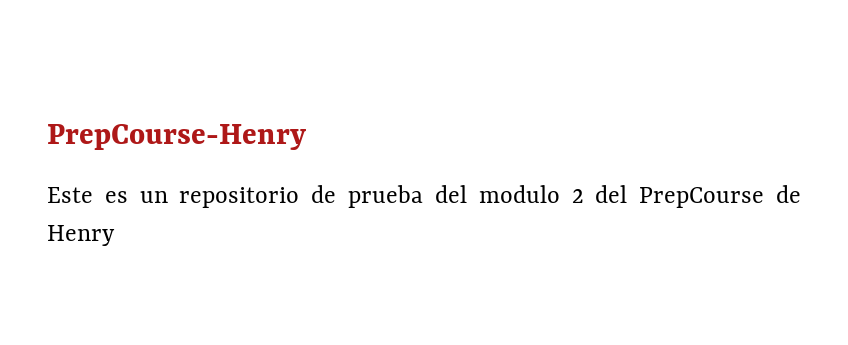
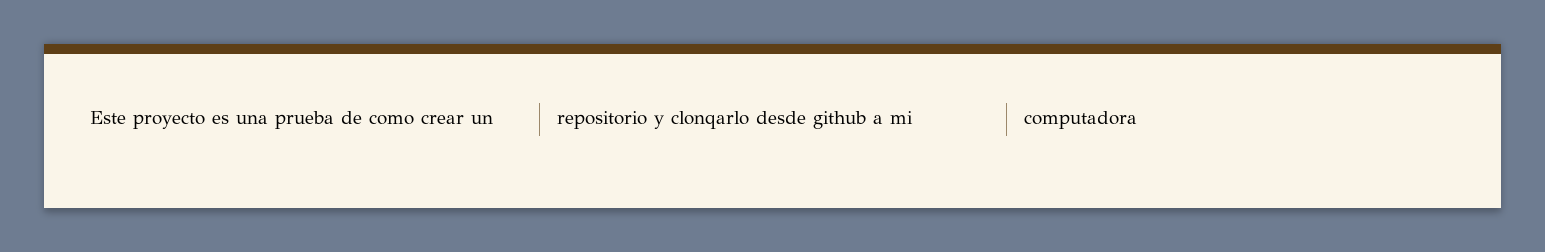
- PrepCourse-Henry
- Este es un repositorio de prueba del modulo 2 del PrepCourse de Henry
+ Este proyecto es una prueba de como crear un repositorio y clonqarlo desde github a mi computadora

